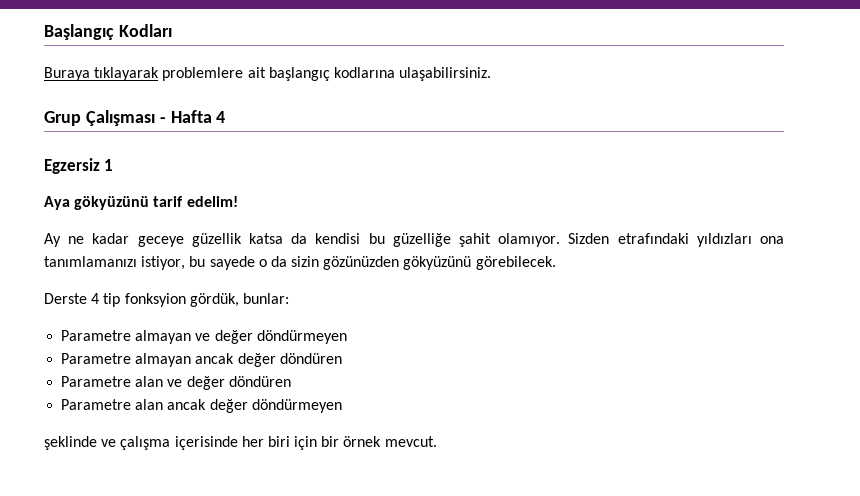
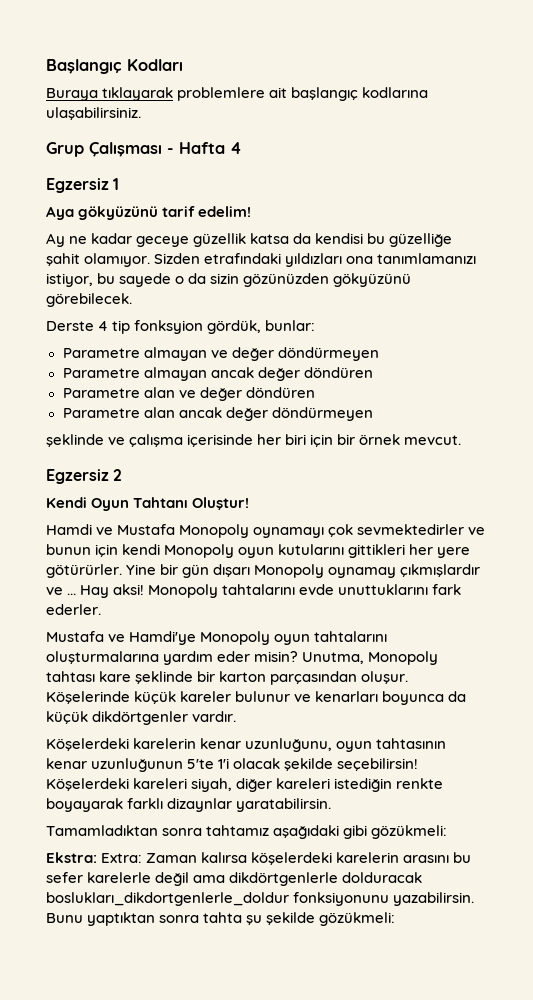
+ Egzersiz 2
+ Kendi Oyun Tahtanı Oluştur!
+ Hamdi ve Mustafa Monopoly oynamayı çok sevmektedirler ve bunun için kendi Monopoly oyun kutularını gittikleri her yere götürürler. Yine bir gün dışarı Monopoly oynamay çıkmışlardır ve ... Hay aksi! Monopoly tahtalarını evde unuttuklarını fark ederler.
+ Mustafa ve Hamdi'ye Monopoly oyun tahtalarını oluşturmalarına yardım eder misin? Unutma, Monopoly tahtası kare şeklinde bir karton parçasından oluşur. Köşelerinde küçük kareler bulunur ve kenarları boyunca da küçük dikdörtgenler vardır.
+ Köşelerdeki karelerin kenar uzunluğunu, oyun tahtasının kenar uzunluğunun 5'te 1'i olacak şekilde seçebilirsin! Köşelerdeki kareleri siyah, diğer kareleri istediğin renkte boyayarak farklı dizaynlar yaratabilirsin.
+ Tamamladıktan sonra tahtamız aşağıdaki gibi gözükmeli:
+ Ekstra: Extra: Zaman kalırsa köşelerdeki karelerin arasını bu sefer karelerle değil ama dikdörtgenlerle dolduracak boslukları_dikdortgenlerle_doldur fonksiyonunu yazabilirsin. Bunu yaptıktan sonra tahta şu şekilde gözükmeli:

